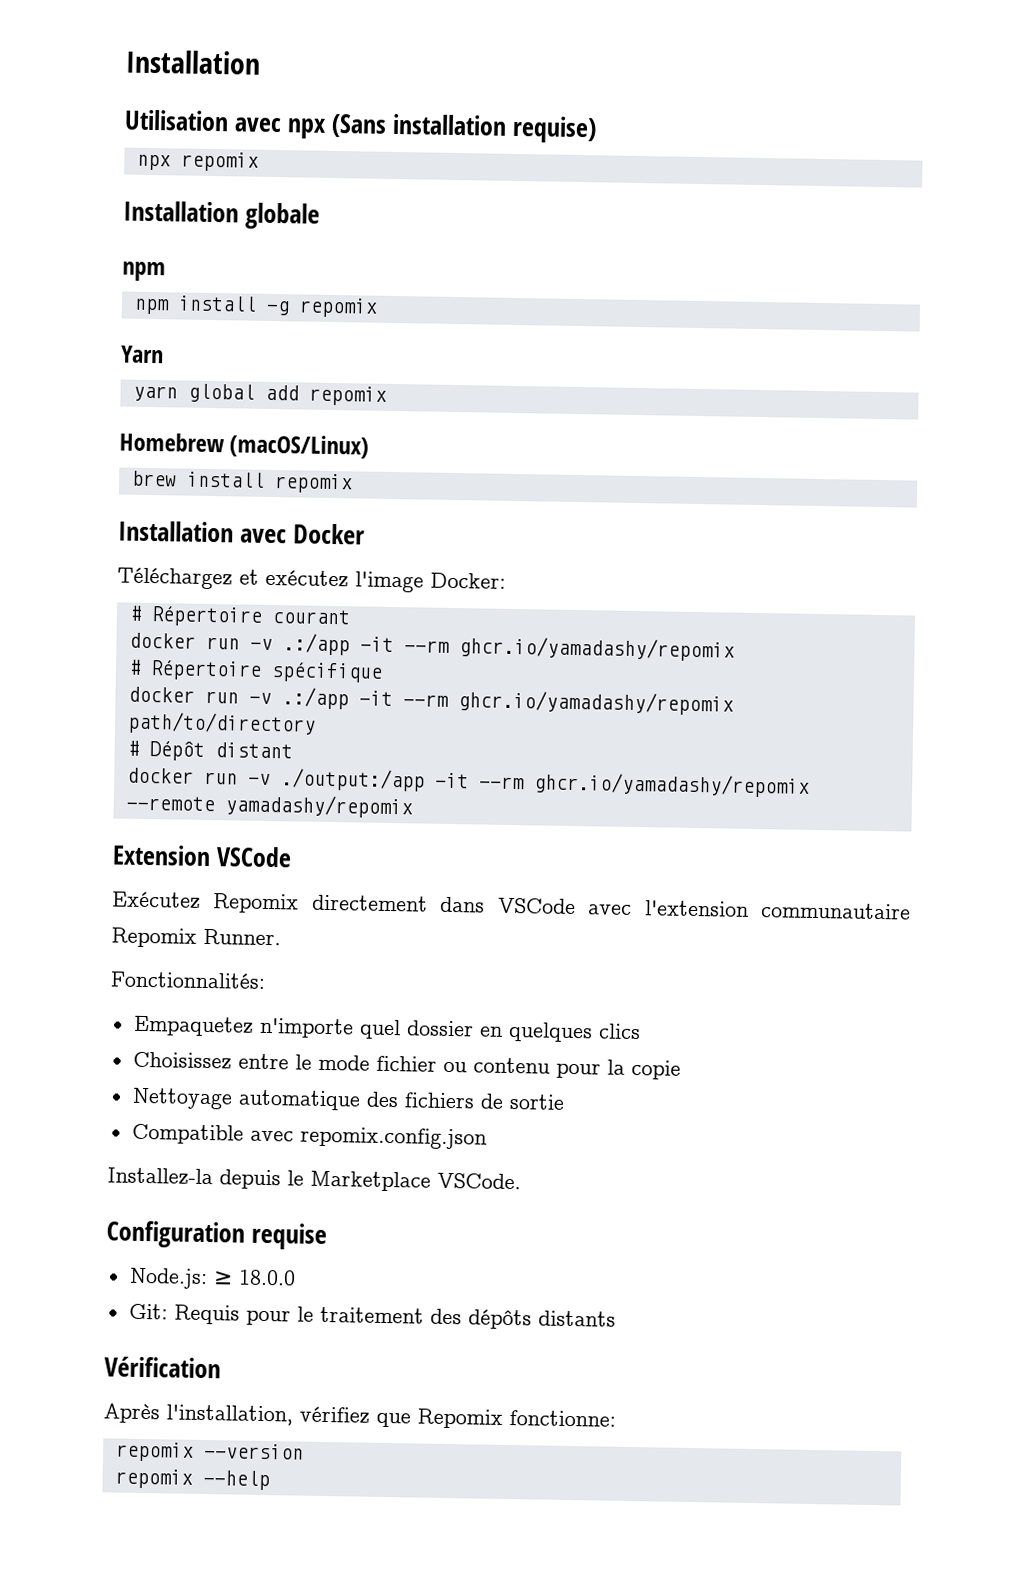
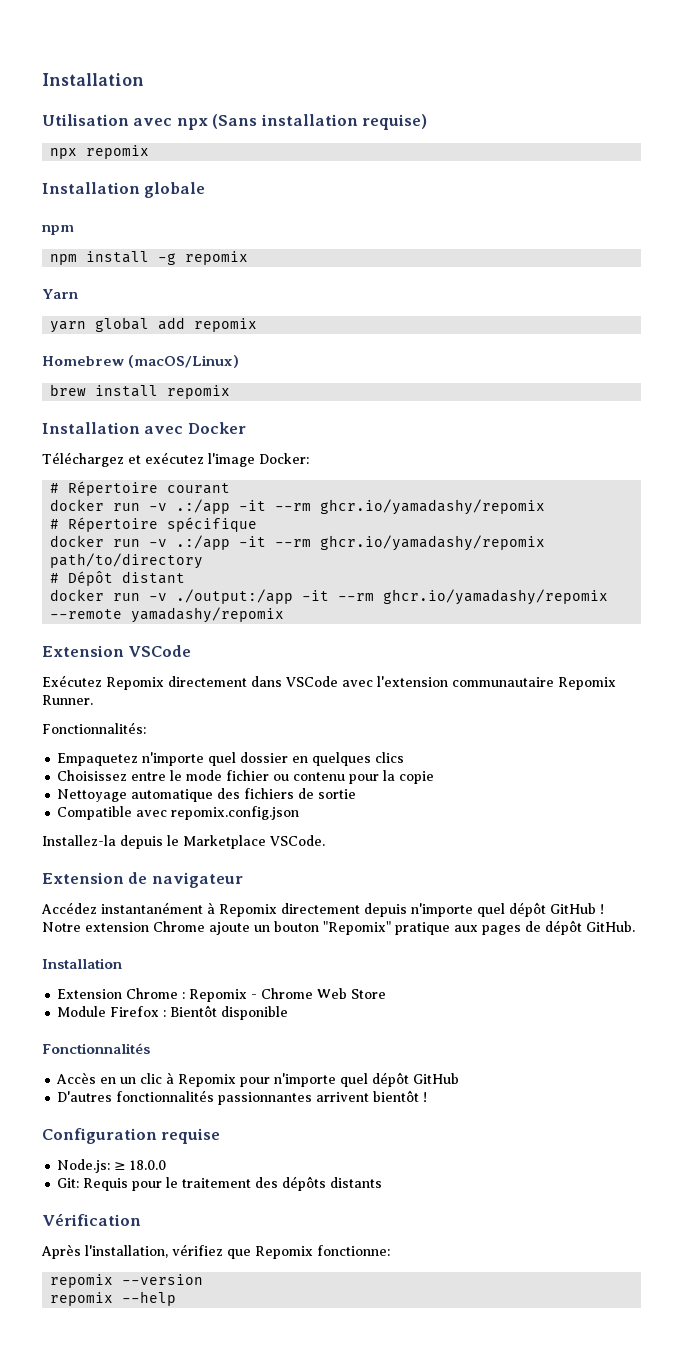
+ Extension de navigateur
+ Accédez instantanément à Repomix directement depuis n'importe quel dépôt GitHub ! Notre extension Chrome ajoute un bouton "Repomix" pratique aux pages de dépôt GitHub.
+ Installation
+ Extension Chrome : Repomix - Chrome Web Store
+ Module Firefox : Bientôt disponible
+ Fonctionnalités
+ Accès en un clic à Repomix pour n'importe quel dépôt GitHub
+ D'autres fonctionnalités passionnantes arrivent bientôt !

